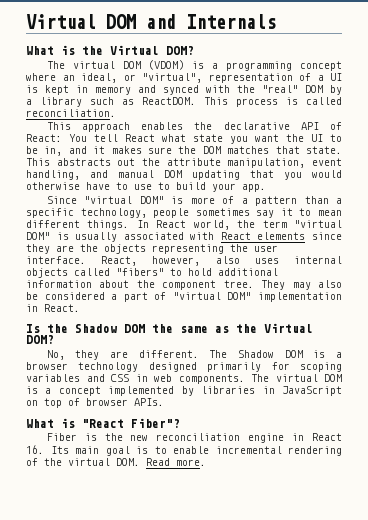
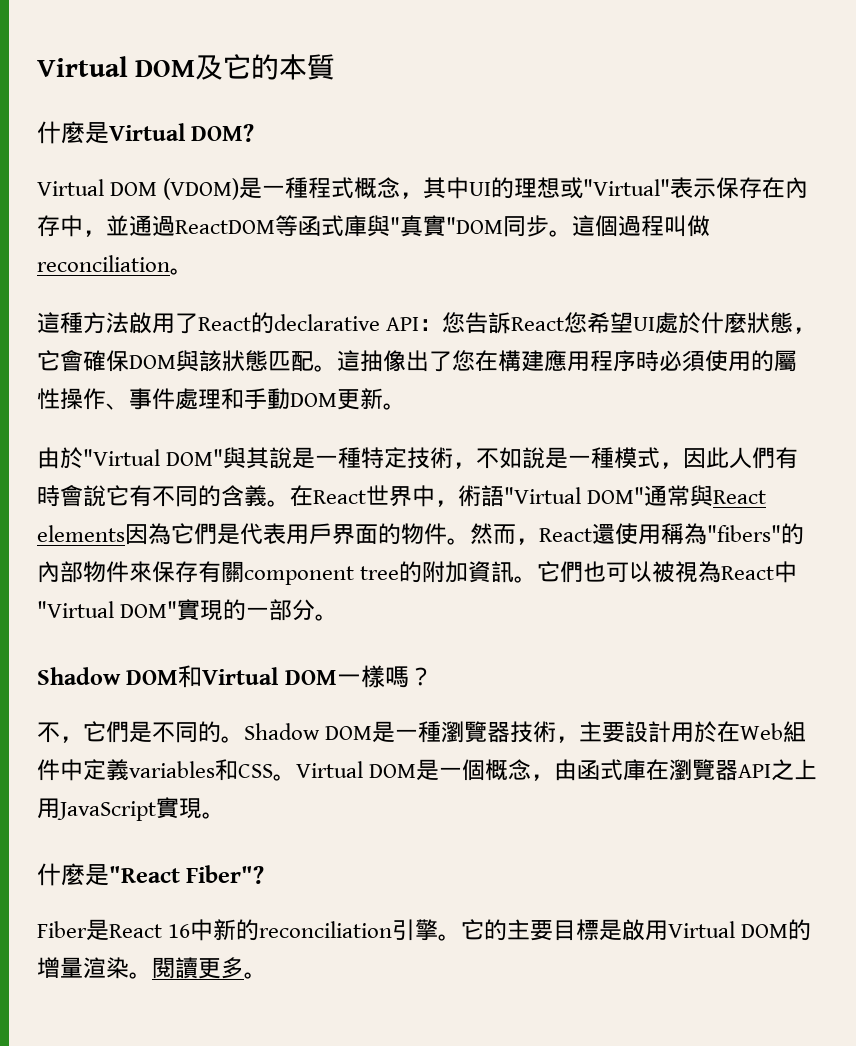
- Virtual DOM and Internals
- What is the Virtual DOM?
- The virtual DOM (VDOM) is a programming concept where an ideal, or "virtual", representation of a UI is kept in memory and synced with the "real" DOM by a library such as ReactDOM. This process is called reconciliation.
- This approach enables the declarative API of React: You tell React what state you want the UI to be in, and it makes sure the DOM matches that state. This abstracts out the attribute manipulation, event handling, and manual DOM updating that you would otherwise have to use to build your app.
- Since "virtual DOM" is more of a pattern than a specific technology, people sometimes say it to mean different things. In React world, the term "virtual DOM" is usually associated with React elements since they are the objects representing the user interface. React, however, also uses internal objects called "fibers" to hold additional information about the component tree. They may also be considered a part of "virtual DOM" implementation in React.
- Is the Shadow DOM the same as the Virtual DOM?
- No, they are different. The Shadow DOM is a browser technology designed primarily for scoping variables and CSS in web components. The virtual DOM is a concept implemented by libraries in JavaScript on top of browser APIs.
- What is "React Fiber"?
- Fiber is the new reconciliation engine in React 16. Its main goal is to enable incremental rendering of the virtual DOM. Read more.
+ Virtual DOM及它的本質
+ 什麼是Virtual DOM?
+ Virtual DOM (VDOM)是一種程式概念，其中UI的理想或"Virtual"表示保存在內存中，並通過ReactDOM等函式庫與"真實"DOM同步。這個過程叫做reconciliation。
+ 這種方法啟用了React的declarative API：您告訴React您希望UI處於什麼狀態，它會確保DOM與該狀態匹配。這抽像出了您在構建應用程序時必須使用的屬性操作、事件處理和手動DOM更新。
+ 由於"Virtual DOM"與其說是一種特定技術，不如說是一種模式，因此人們有時會說它有不同的含義。在React世界中，術語"Virtual DOM"通常與React elements因為它們是代表用戶界面的物件。然而，React還使用稱為"fibers"的內部物件來保存有關component tree的附加資訊。它們也可以被視為React中"Virtual DOM"實現的一部分。
+ Shadow DOM和Virtual DOM一樣嗎？
+ 不，它們是不同的。Shadow DOM是一種瀏覽器技術，主要設計用於在Web組件中定義variables和CSS。Virtual DOM是一個概念，由函式庫在瀏覽器API之上用JavaScript實現。
+ 什麼是"React Fiber"?
+ Fiber是React 16中新的reconciliation引擎。它的主要目標是啟用Virtual DOM的增量渲染。閱讀更多。

